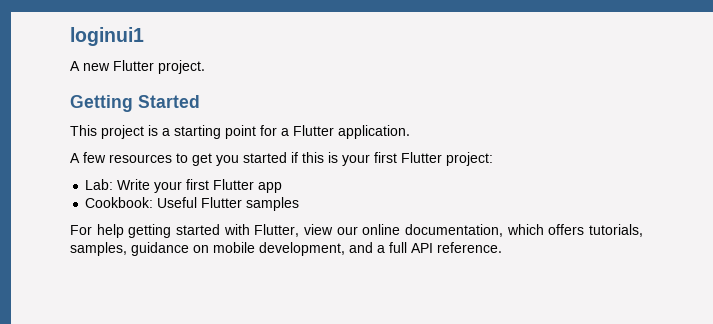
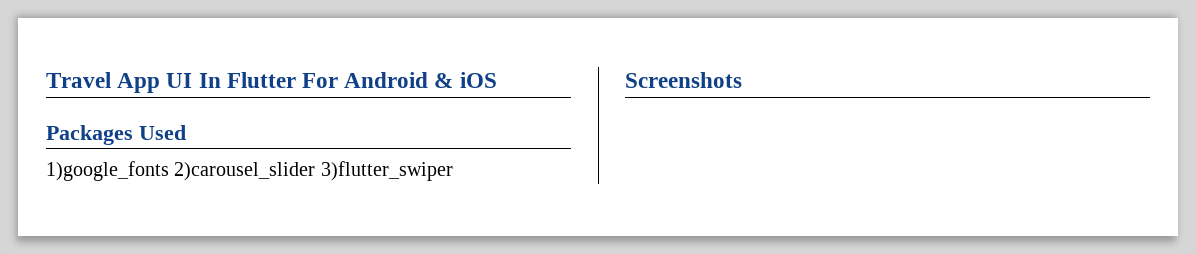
- loginui1
- A new Flutter project.
- Getting Started
- This project is a starting point for a Flutter application.
- A few resources to get you started if this is your first Flutter project:
- Lab: Write your first Flutter app
- Cookbook: Useful Flutter samples
- For help getting started with Flutter, view our online documentation, which offers tutorials, samples, guidance on mobile development, and a full API reference.
+ Travel App UI In Flutter For Android & iOS
+ Packages Used
+ 1)google_fonts 2)carousel_slider 3)flutter_swiper
+ Screenshots

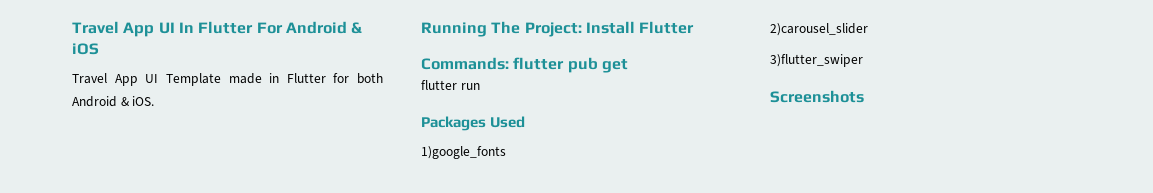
+ Travel App UI Template made in Flutter for both Android & iOS.
+ Running The Project: Install Flutter
+ Commands: flutter pub get
+ flutter run
- 1)google_fonts 2)carousel_slider 3)flutter_swiper
+ 1)google_fonts
+ 2)carousel_slider
+ 3)flutter_swiper

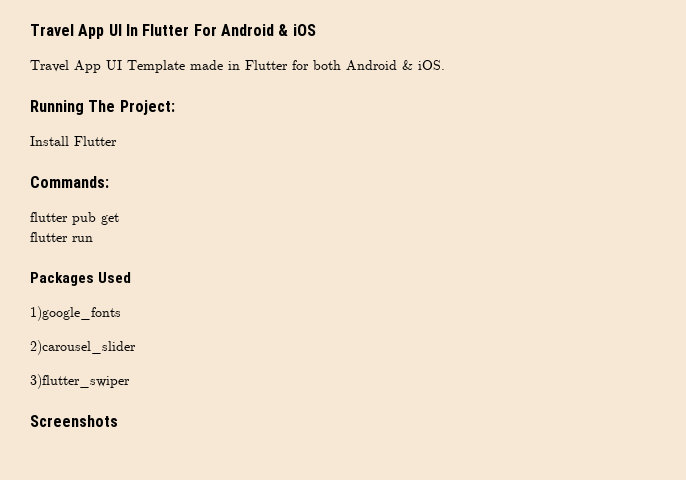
- Running The Project: Install Flutter
+ Running The Project:
+ Install Flutter
- Commands: flutter pub get
+ Commands:
+ flutter pub get

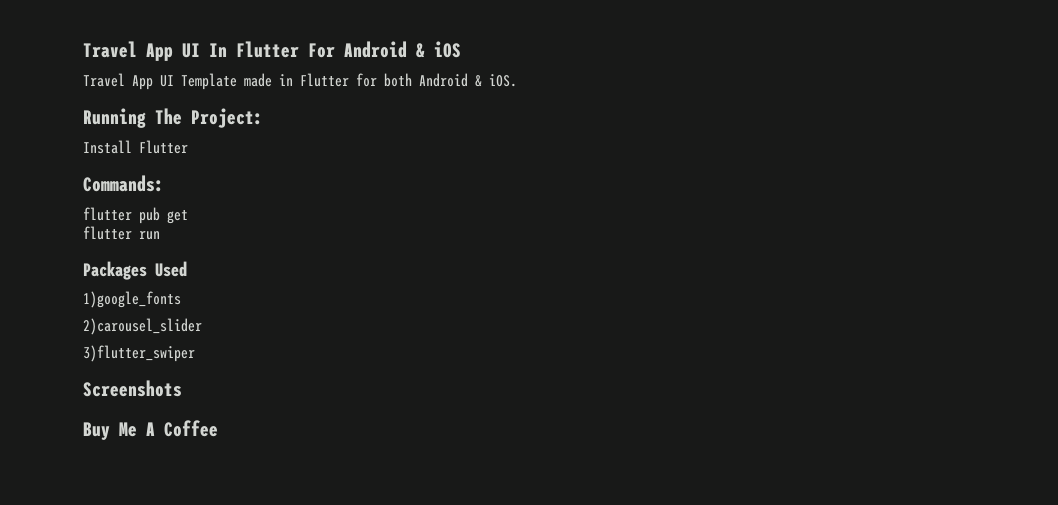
+ Buy Me A Coffee

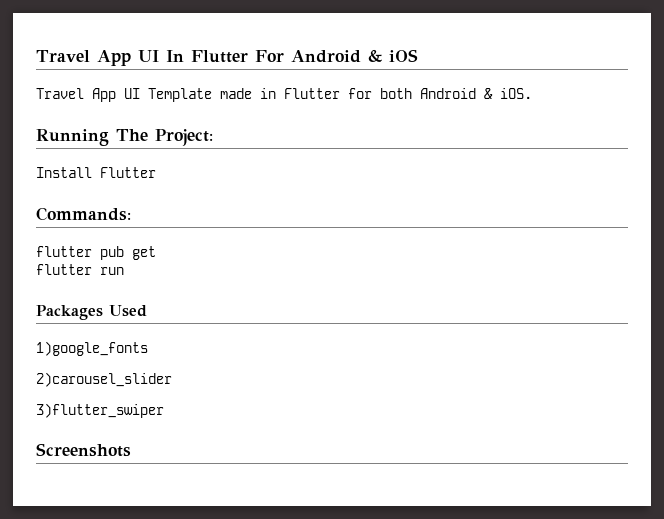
- Buy Me A Coffee

